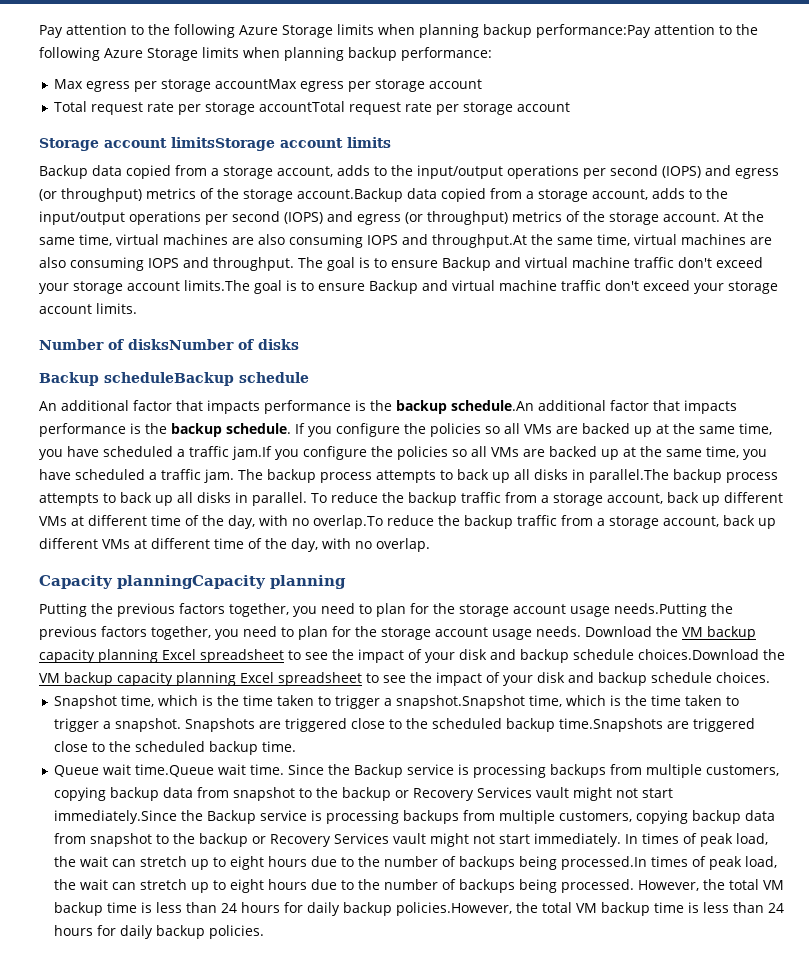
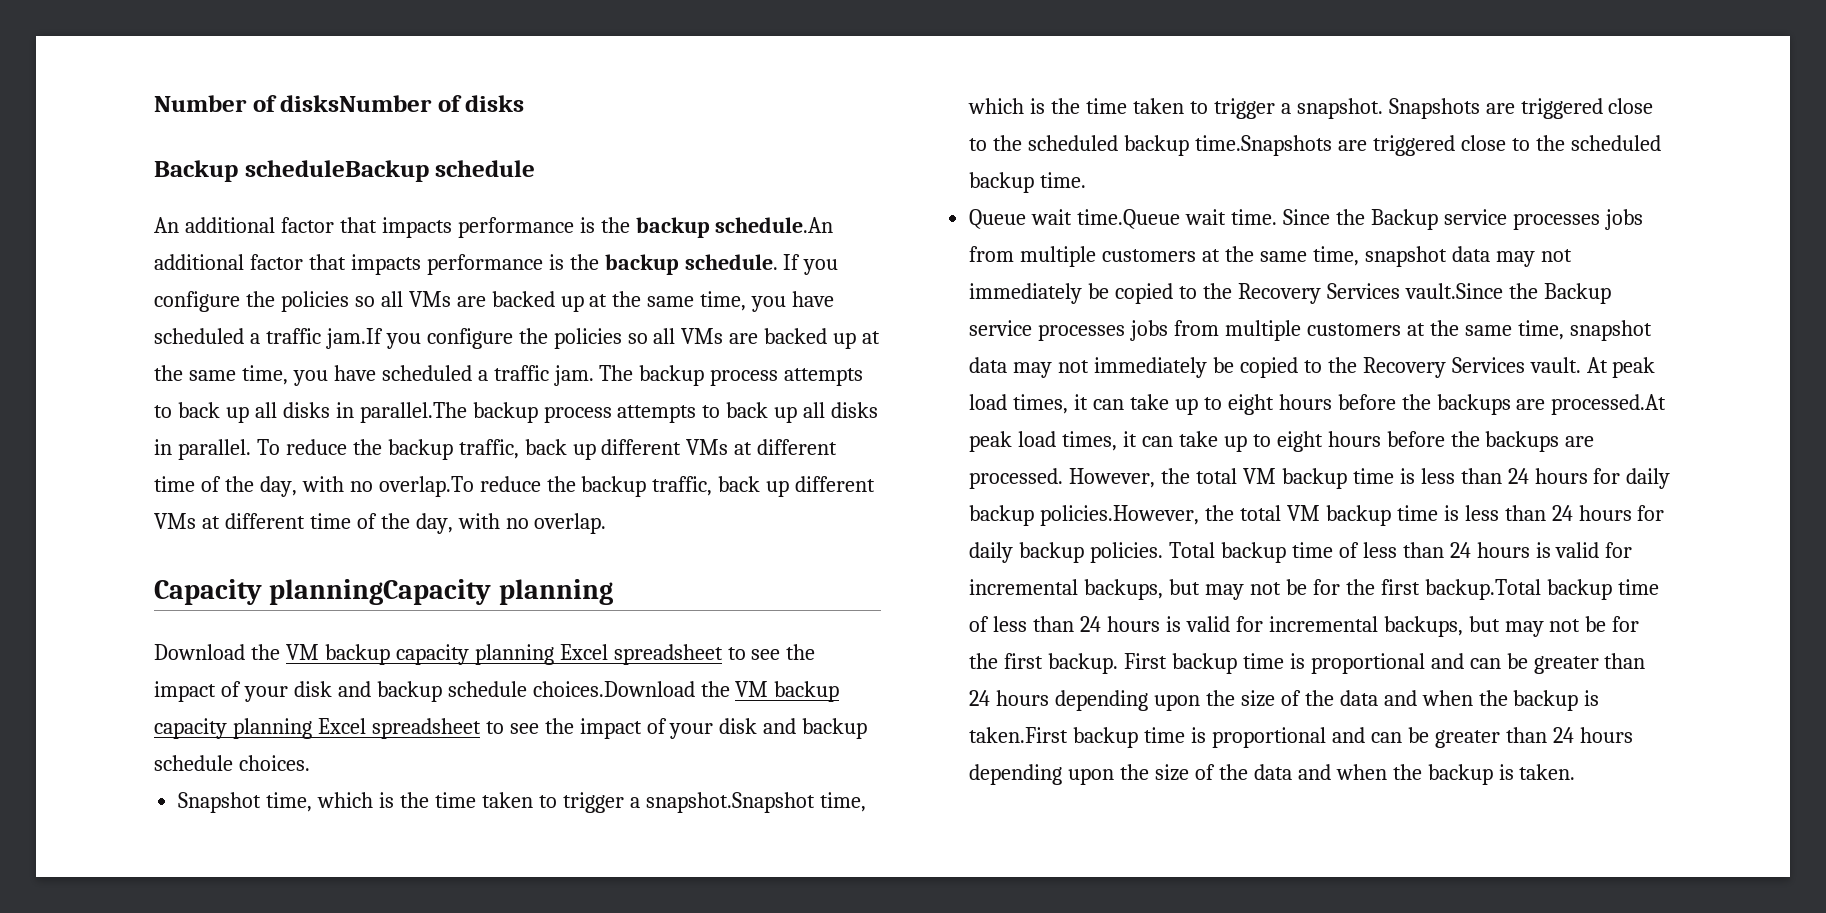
- Pay attention to the following Azure Storage limits when planning backup performance:Pay attention to the following Azure Storage limits when planning backup performance:
- Max egress per storage accountMax egress per storage account
- Total request rate per storage accountTotal request rate per storage account
- Storage account limitsStorage account limits
- Backup data copied from a storage account, adds to the input/output operations per second (IOPS) and egress (or throughput) metrics of the storage account.Backup data copied from a storage account, adds to the input/output operations per second (IOPS) and egress (or throughput) metrics of the storage account. At the same time, virtual machines are also consuming IOPS and throughput.At the same time, virtual machines are also consuming IOPS and throughput. The goal is to ensure Backup and virtual machine traffic don't exceed your storage account limits.The goal is to ensure Backup and virtual machine traffic don't exceed your storage account limits.
- To reduce the backup traffic from a storage account, back up different VMs at different time of the day, with no overlap.To reduce the backup traffic from a storage account, back up different VMs at different time of the day, with no overlap.
+ To reduce the backup traffic, back up different VMs at different time of the day, with no overlap.To reduce the backup traffic, back up different VMs at different time of the day, with no overlap.
- Putting the previous factors together, you need to plan for the storage account usage needs.Putting the previous factors together, you need to plan for the storage account usage needs.
- Since the Backup service is processing backups from multiple customers, copying backup data from snapshot to the backup or Recovery Services vault might not start immediately.Since the Backup service is processing backups from multiple customers, copying backup data from snapshot to the backup or Recovery Services vault might not start immediately. In times of peak load, the wait can stretch up to eight hours due to the number of backups being processed.In times of peak load, the wait can stretch up to eight hours due to the number of backups being processed.
+ Since the Backup service processes jobs from multiple customers at the same time, snapshot data may not immediately be copied to the Recovery Services vault.Since the Backup service processes jobs from multiple customers at the same time, snapshot data may not immediately be copied to the Recovery Services vault. At peak load times, it can take up to eight hours before the backups are processed.At peak load times, it can take up to eight hours before the backups are processed.
+ Total backup time of less than 24 hours is valid for incremental backups, but may not be for the first backup.Total backup time of less than 24 hours is valid for incremental backups, but may not be for the first backup. First backup time is proportional and can be greater than 24 hours depending upon the size of the data and when the backup is taken.First backup time is proportional and can be greater than 24 hours depending upon the size of the data and when the backup is taken.

